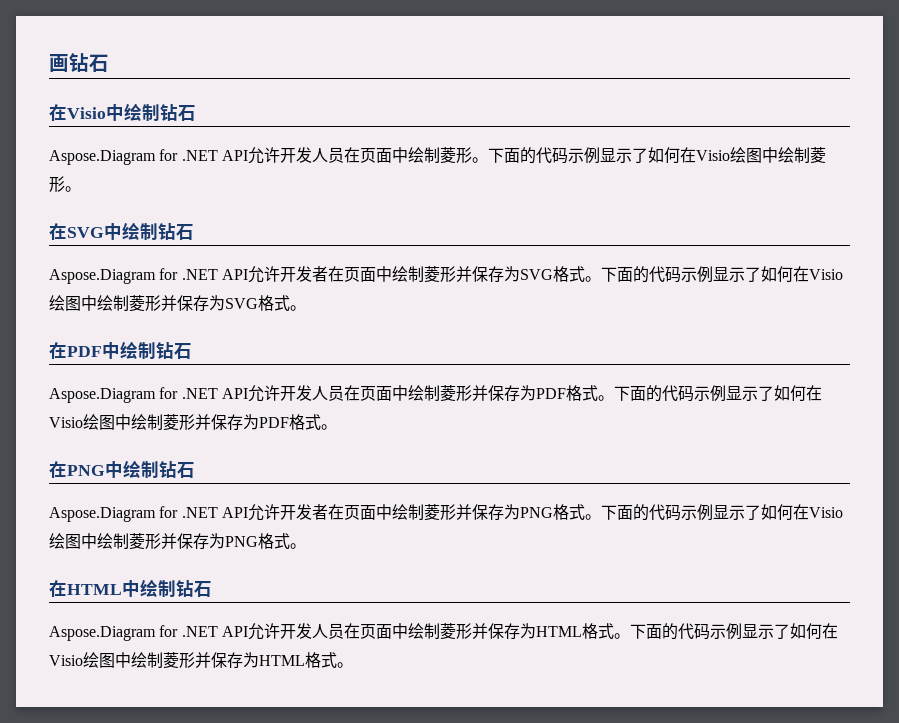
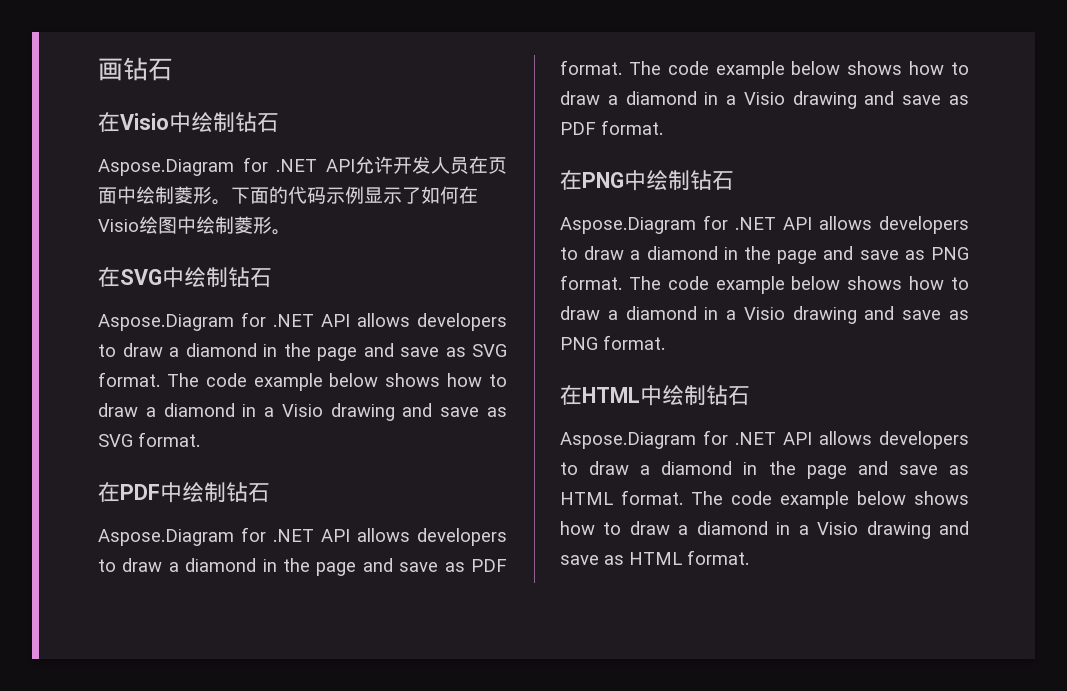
- Aspose.Diagram for .NET API允许开发者在页面中绘制菱形并保存为SVG格式。下面的代码示例显示了如何在Visio绘图中绘制菱形并保存为SVG格式。
+ Aspose.Diagram for .NET API allows developers to draw a diamond in the page and save as SVG format. The code example below shows how to draw a diamond in a Visio drawing and save as SVG format.
- Aspose.Diagram for .NET API允许开发人员在页面中绘制菱形并保存为PDF格式。下面的代码示例显示了如何在Visio绘图中绘制菱形并保存为PDF格式。
+ Aspose.Diagram for .NET API allows developers to draw a diamond in the page and save as PDF format. The code example below shows how to draw a diamond in a Visio drawing and save as PDF format.
- Aspose.Diagram for .NET API允许开发者在页面中绘制菱形并保存为PNG格式。下面的代码示例显示了如何在Visio绘图中绘制菱形并保存为PNG格式。
+ Aspose.Diagram for .NET API allows developers to draw a diamond in the page and save as PNG format. The code example below shows how to draw a diamond in a Visio drawing and save as PNG format.
- Aspose.Diagram for .NET API允许开发人员在页面中绘制菱形并保存为HTML格式。下面的代码示例显示了如何在Visio绘图中绘制菱形并保存为HTML格式。
+ Aspose.Diagram for .NET API allows developers to draw a diamond in the page and save as HTML format. The code example below shows how to draw a diamond in a Visio drawing and save as HTML format.

